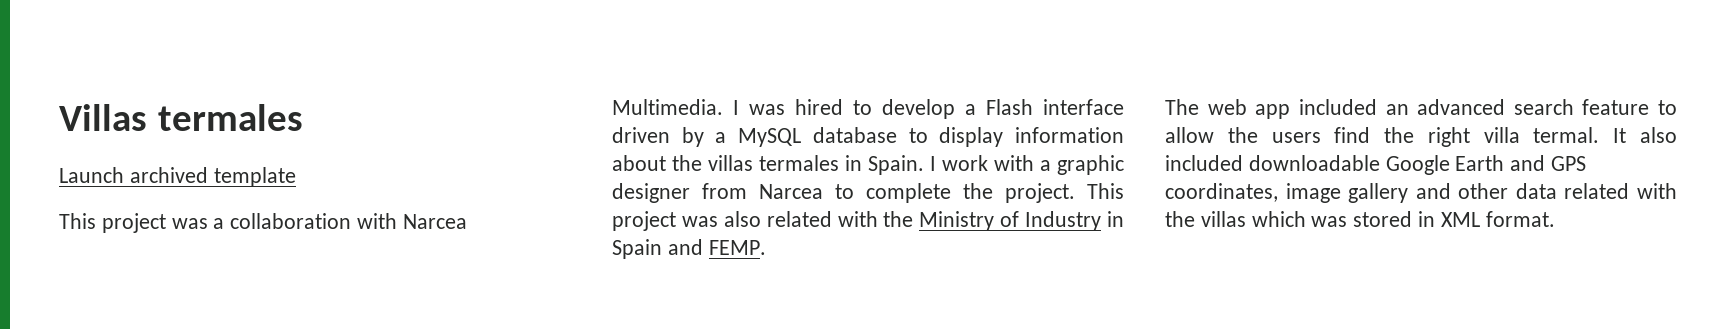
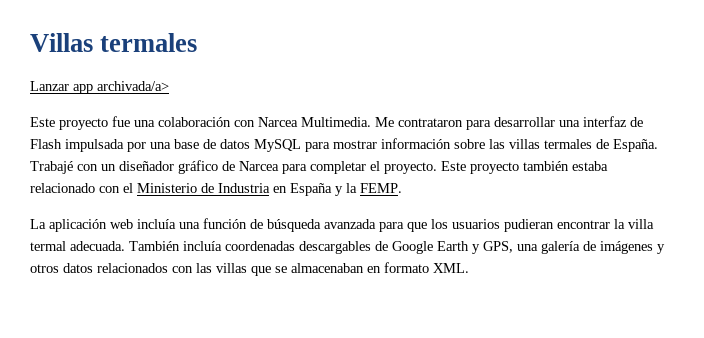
- Launch archived template
- This project was a collaboration with Narcea Multimedia. I was hired to develop a Flash interface driven by a MySQL database to display information about the villas termales in Spain. I work with a graphic designer from Narcea to complete the project. This project was also related with the Ministry of Industry in Spain and FEMP.
- The web app included an advanced search feature to allow the users find the right villa termal. It also included downloadable Google Earth and GPS coordinates, image gallery and other data related with the villas which was stored in XML format.
+ Lanzar app archivada/a>
+ Este proyecto fue una colaboración con Narcea Multimedia. Me contrataron para desarrollar una interfaz de Flash impulsada por una base de datos MySQL para mostrar información sobre las villas termales de España. Trabajé con un diseñador gráfico de Narcea para completar el proyecto. Este proyecto también estaba relacionado con el Ministerio de Industria en España y la FEMP.
+ La aplicación web incluía una función de búsqueda avanzada para que los usuarios pudieran encontrar la villa termal adecuada. También incluía coordenadas descargables de Google Earth y GPS, una galería de imágenes y otros datos relacionados con las villas que se almacenaban en formato XML.

